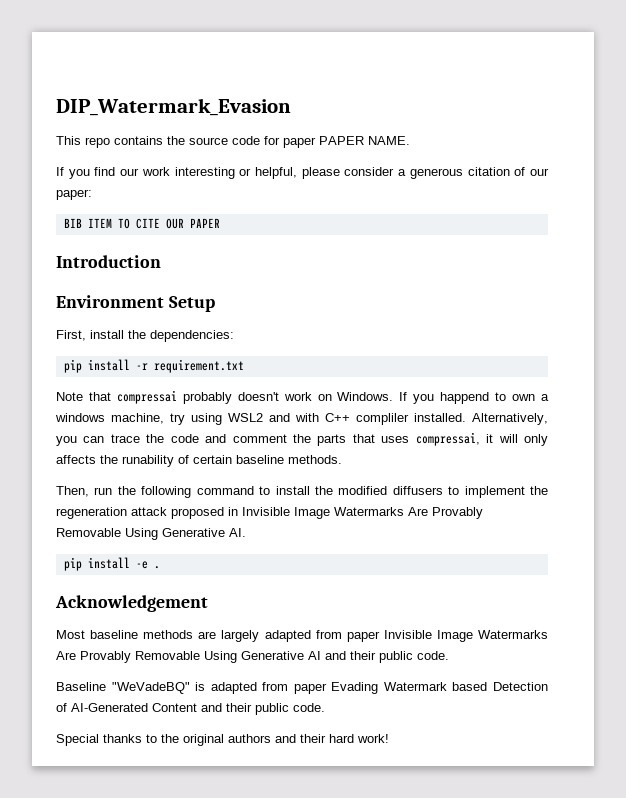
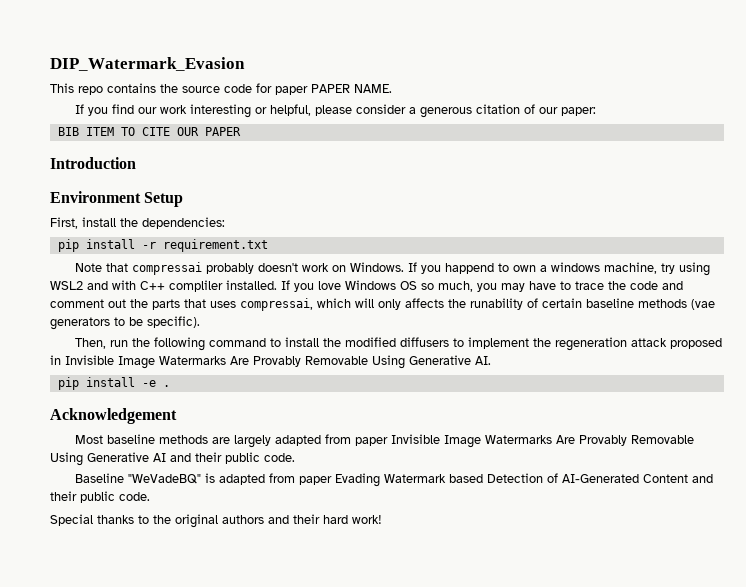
- Alternatively, you can trace the code and comment the parts that uses compressai, it will only affects the runability of certain baseline methods.
+ If you love Windows OS so much, you may have to trace the code and comment out the parts that uses compressai, which will only affects the runability of certain baseline methods (vae generators to be specific).

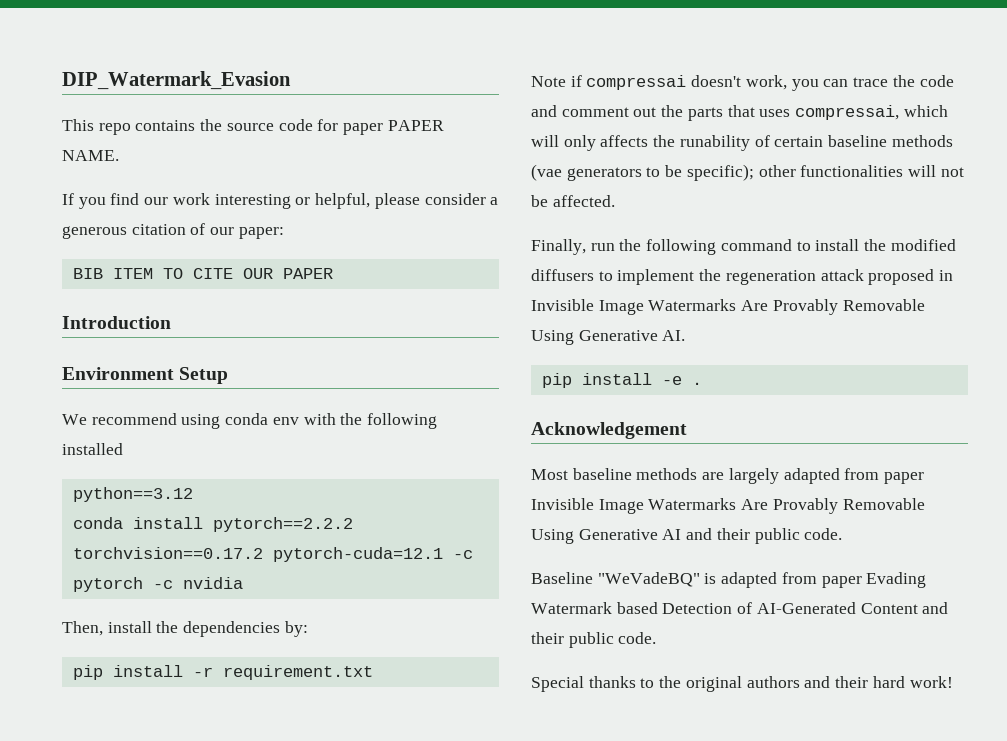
- First, install the dependencies:
+ We recommend using conda env with the following installed
+ python==3.12
+ conda install pytorch==2.2.2 torchvision==0.17.2 pytorch-cuda=12.1 -c pytorch -c nvidia
+ Then, install the dependencies by:
- Note that compressai probably doesn't work on Windows. If you happend to own a windows machine, try using WSL2 and with C++ compliler installed. If you love Windows OS so much, you may have to trace the code and comment out the parts that uses compressai, which will only affects the runability of certain baseline methods (vae generators to be specific).
- Then, run the following command to install the modified diffusers to implement the regeneration attack proposed in Invisible Image Watermarks Are Provably Removable Using Generative AI.
+ Note if compressai doesn't work, you can trace the code and comment out the parts that uses compressai, which will only affects the runability of certain baseline methods (vae generators to be specific); other functionalities will not be affected.
+ Finally, run the following command to install the modified diffusers to implement the regeneration attack proposed in Invisible Image Watermarks Are Provably Removable Using Generative AI.

